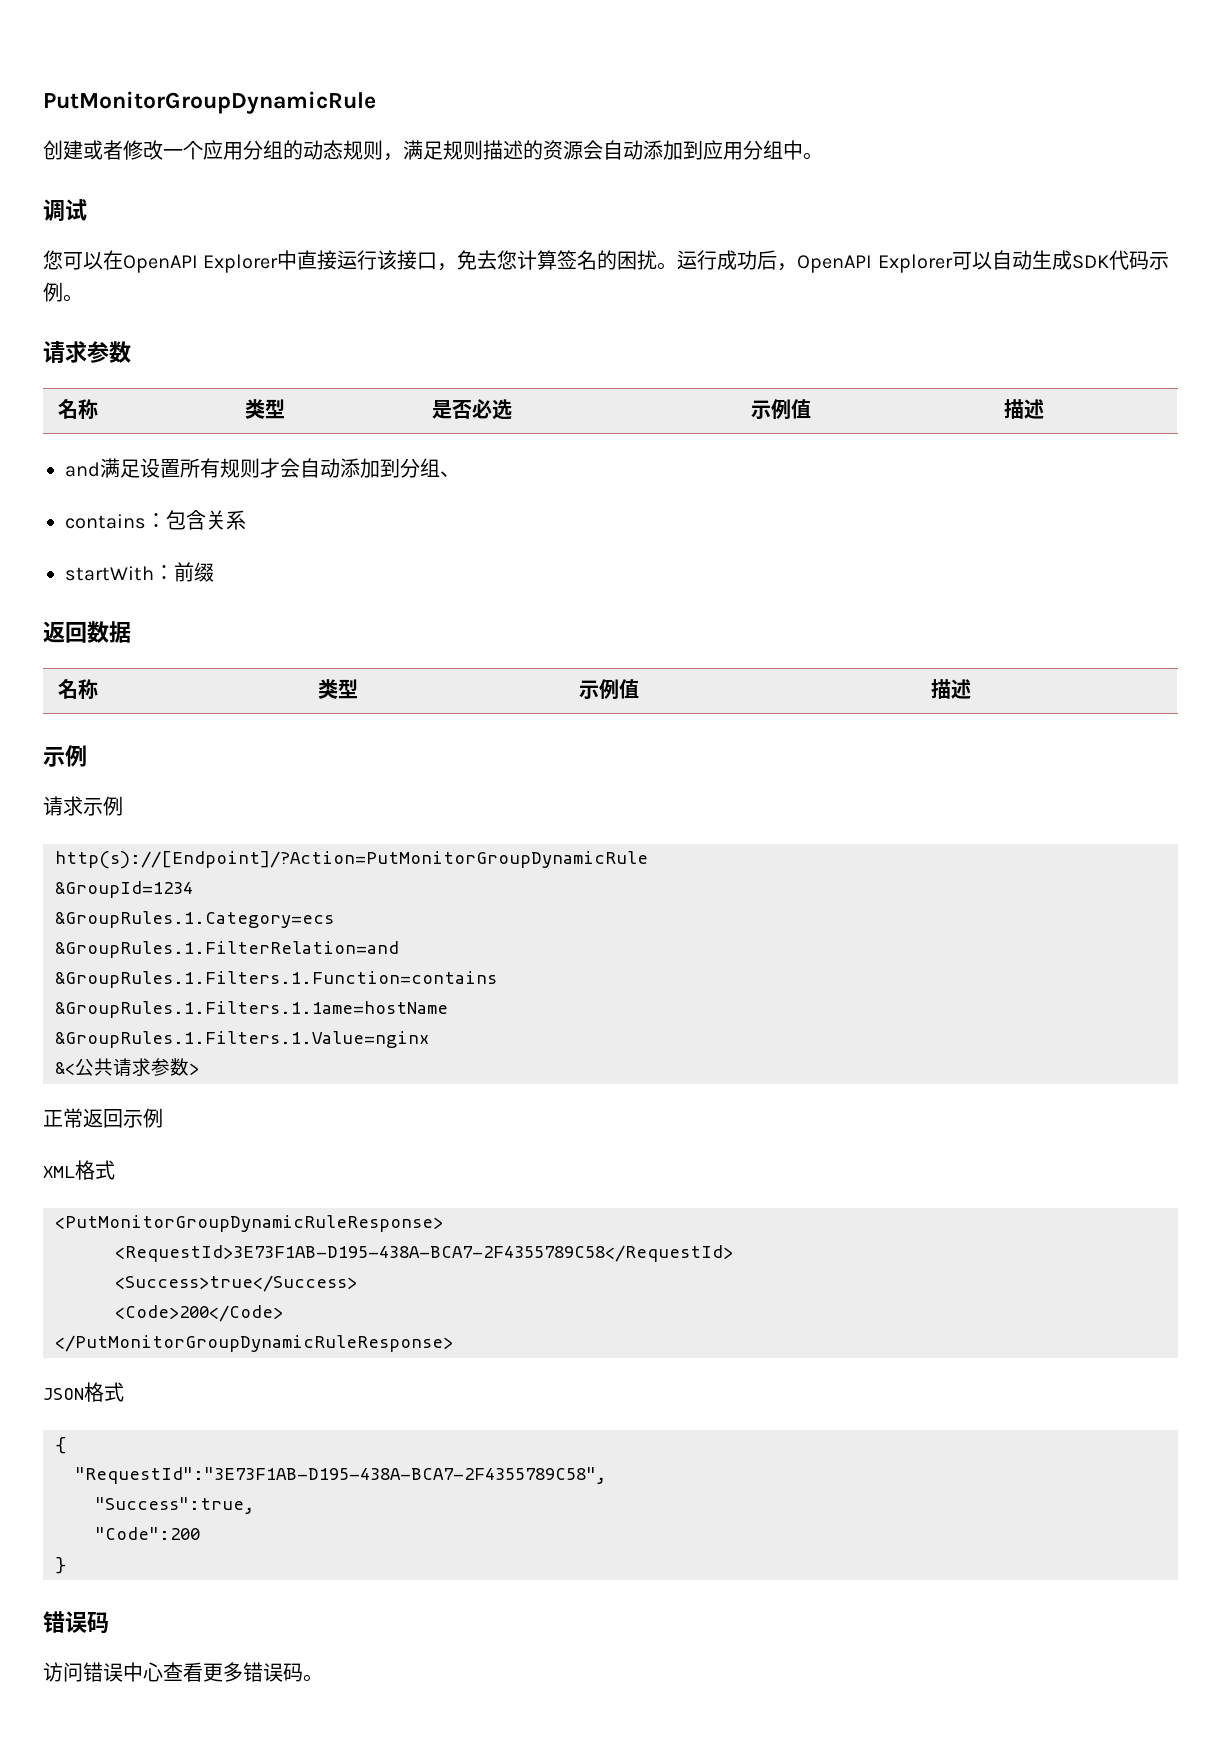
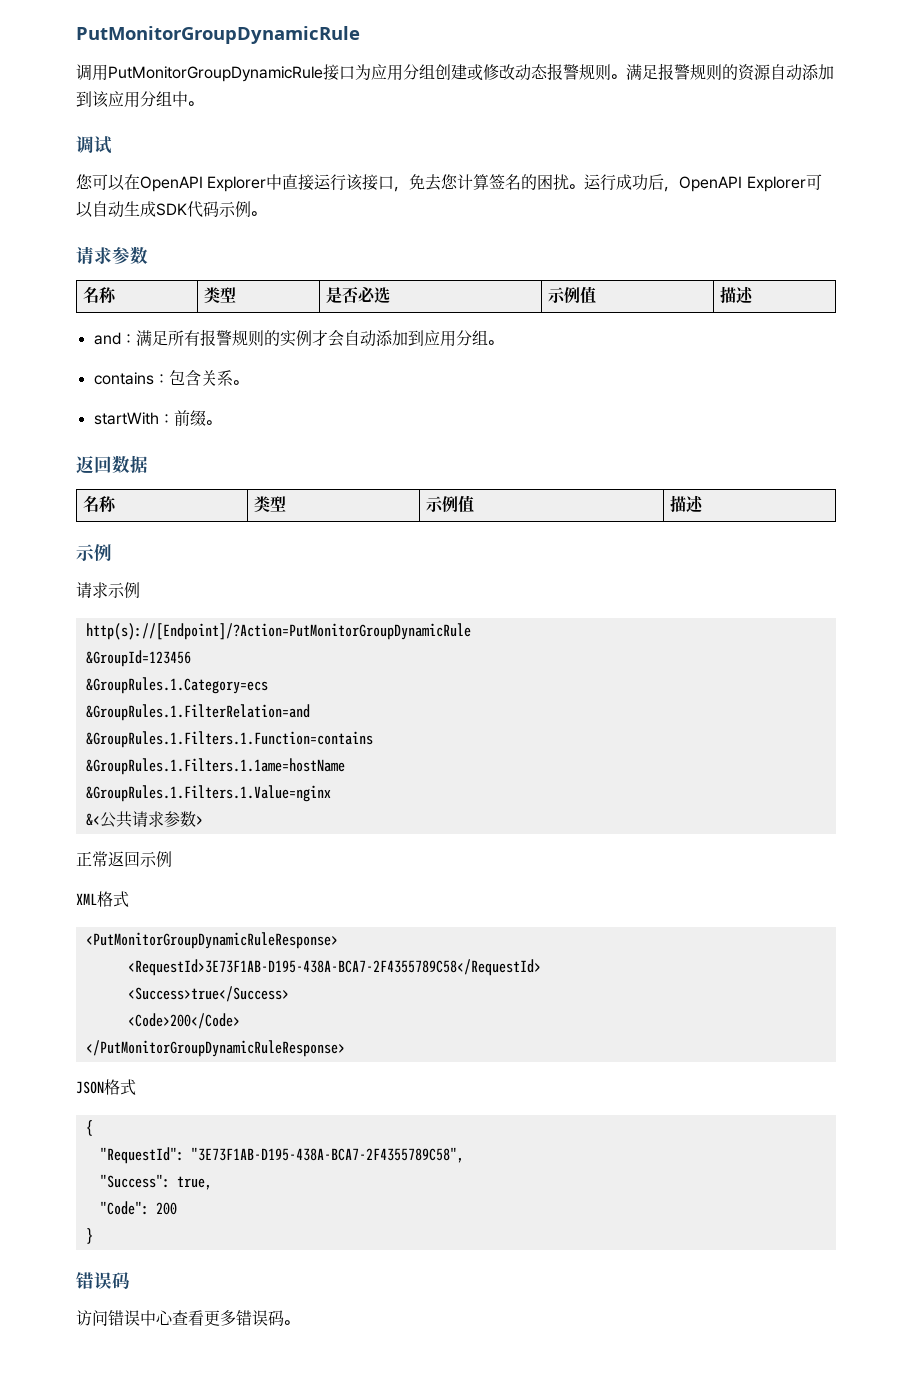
- 创建或者修改一个应用分组的动态规则，满足规则描述的资源会自动添加到应用分组中。
+ 调用PutMonitorGroupDynamicRule接口为应用分组创建或修改动态报警规则。满足报警规则的资源自动添加到该应用分组中。
- and满足设置所有规则才会自动添加到分组、
+ and：满足所有报警规则的实例才会自动添加到应用分组。
- contains：包含关系
+ contains：包含关系。
- startWith：前缀
+ startWith：前缀。
- &GroupId=1234
+ &GroupId=123456
- "RequestId":"3E73F1AB-D195-438A-BCA7-2F4355789C58",
- "Success":true,
- "Code":200
+ "RequestId": "3E73F1AB-D195-438A-BCA7-2F4355789C58",
+ "Success": true,
+ "Code": 200

